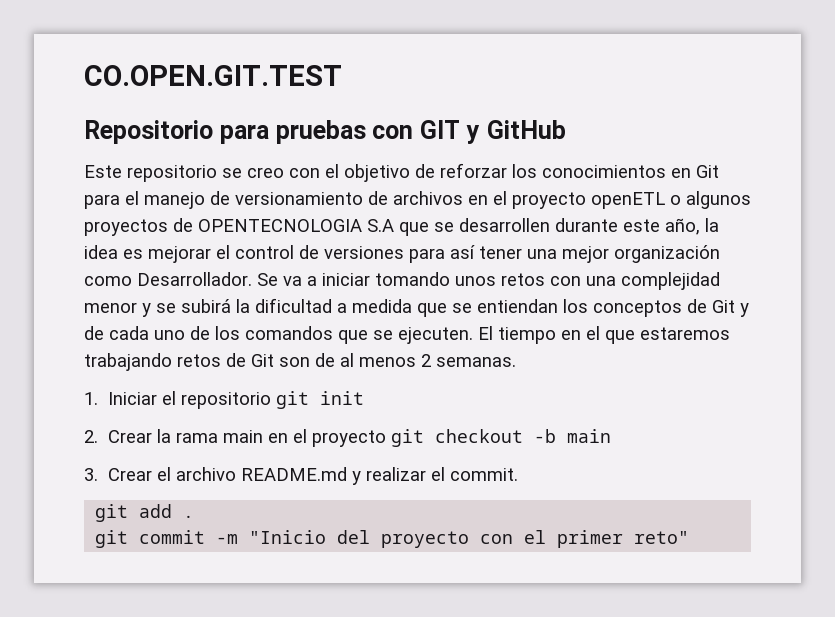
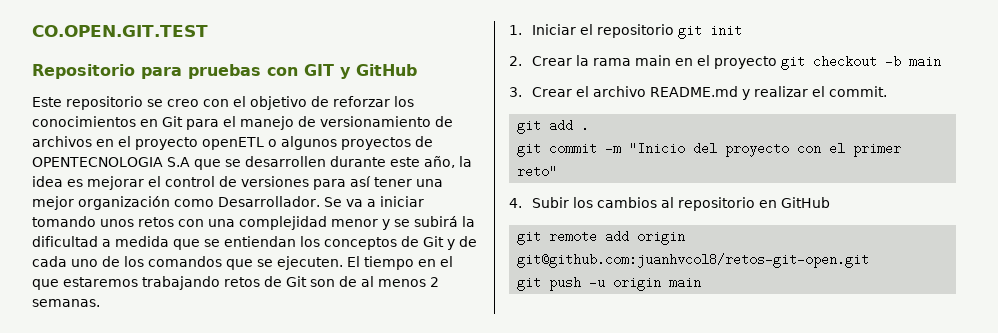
+ 4. Subir los cambios al repositorio en GitHub
+ git remote add origin git@github.com:juanhvcol8/retos-git-open.git
+ git push -u origin main

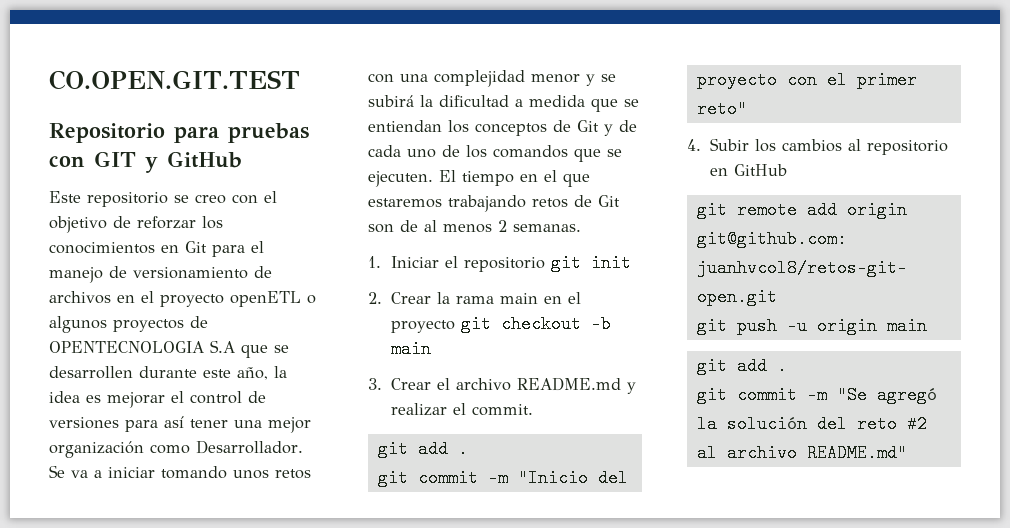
  git push -u origin main
+ git add .
+ git commit -m "Se agregó la solución del reto #2 al archivo README.md"

